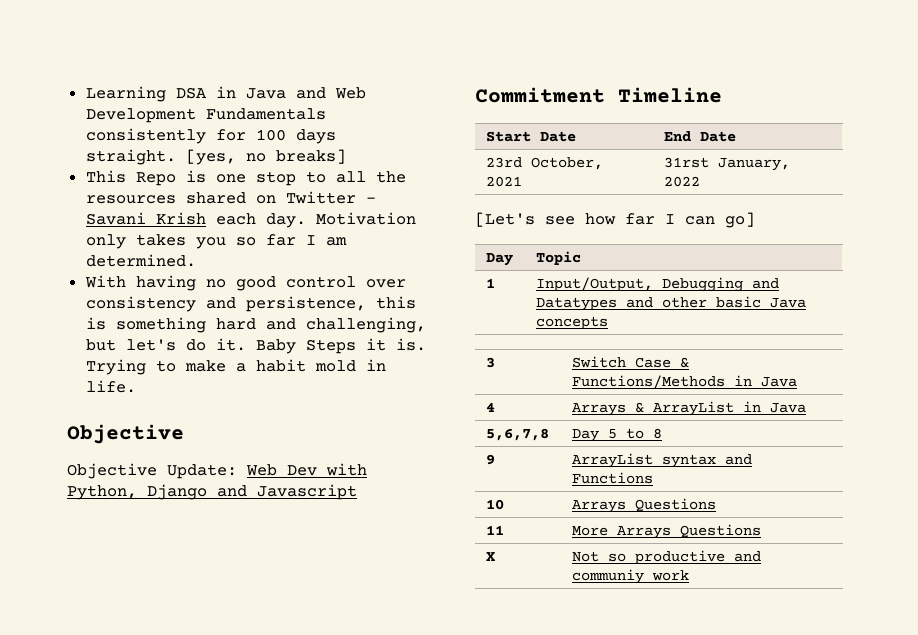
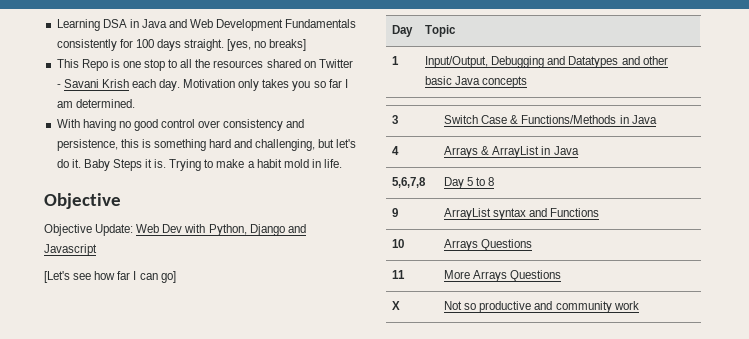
- Commitment Timeline
- Start Date | End Date
- 23rd October, 2021 | 31rst January, 2022
- X | Not so productive and communiy work
+ X | Not so productive and community work

